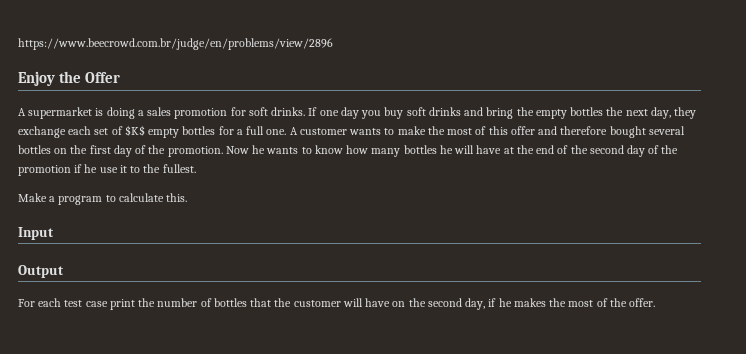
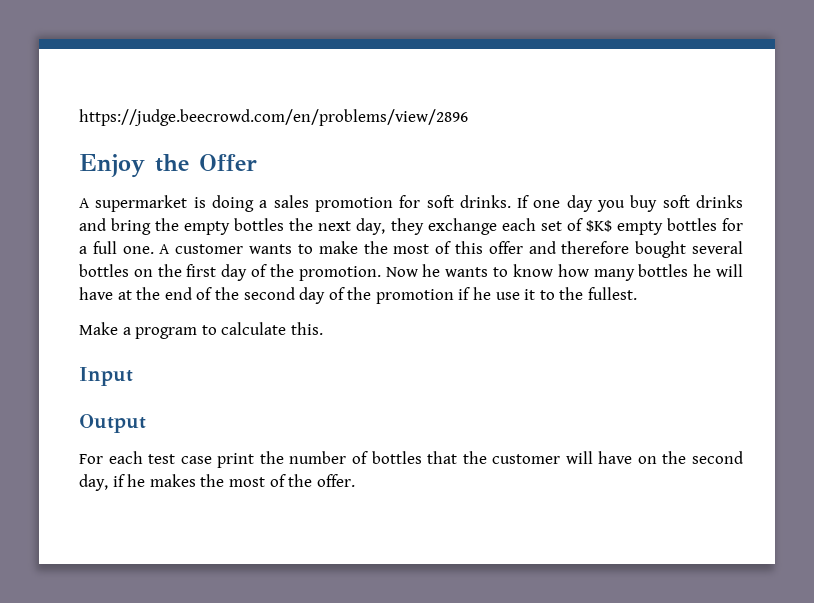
- https://www.beecrowd.com.br/judge/en/problems/view/2896
+ https://judge.beecrowd.com/en/problems/view/2896

